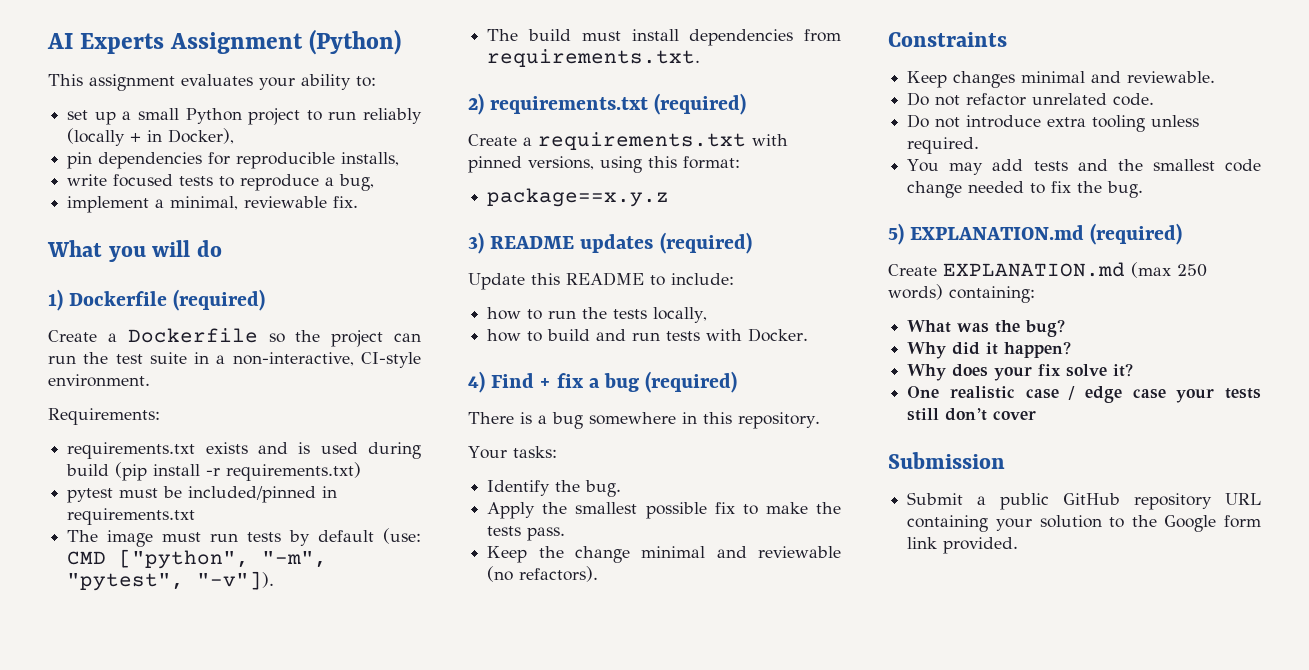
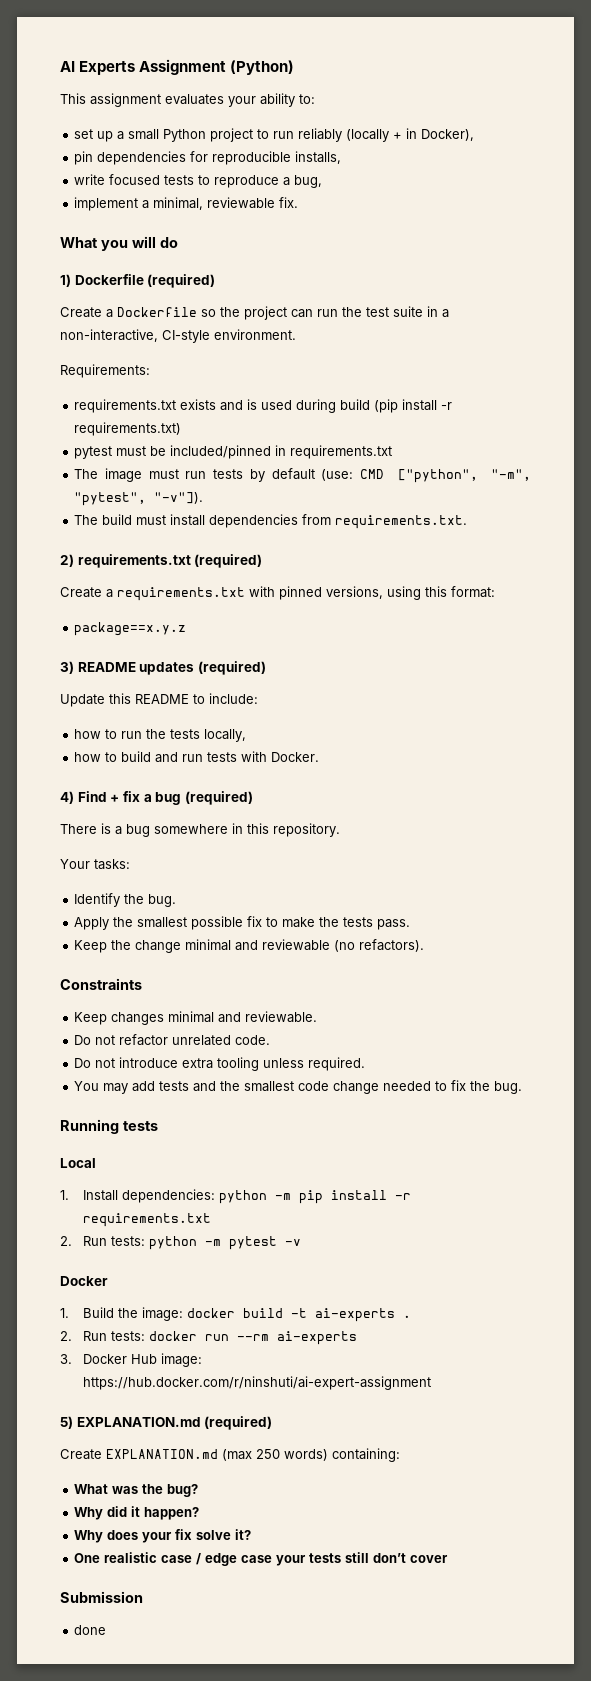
+ Running tests
+ Local
+ 1. Install dependencies: python -m pip install -r requirements.txt
+ 2. Run tests: python -m pytest -v
+ Docker
+ 1. Build the image: docker build -t ai-experts .
+ 2. Run tests: docker run --rm ai-experts
+ 3. Docker Hub image: https://hub.docker.com/r/ninshuti/ai-expert-assignment
- Submit a public GitHub repository URL containing your solution to the Google form link provided.
+ done

